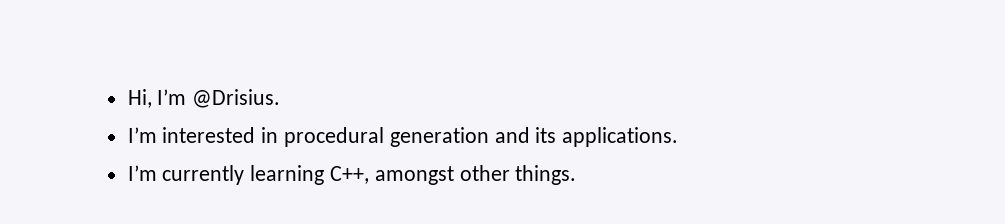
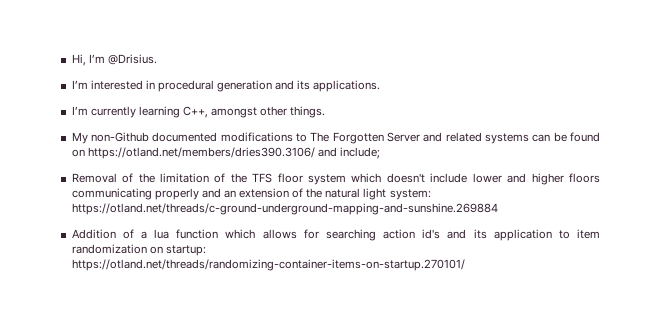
+ My non-Github documented modifications to The Forgotten Server and related systems can be found on https://otland.net/members/dries390.3106/ and include;
+ Removal of the limitation of the TFS floor system which doesn't include lower and higher floors communicating properly and an extension of the natural light system: https://otland.net/threads/c-ground-underground-mapping-and-sunshine.269884
+ Addition of a lua function which allows for searching action id's and its application to item randomization on startup: https://otland.net/threads/randomizing-container-items-on-startup.270101/

